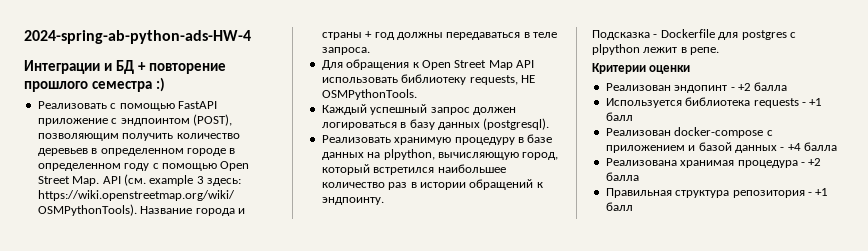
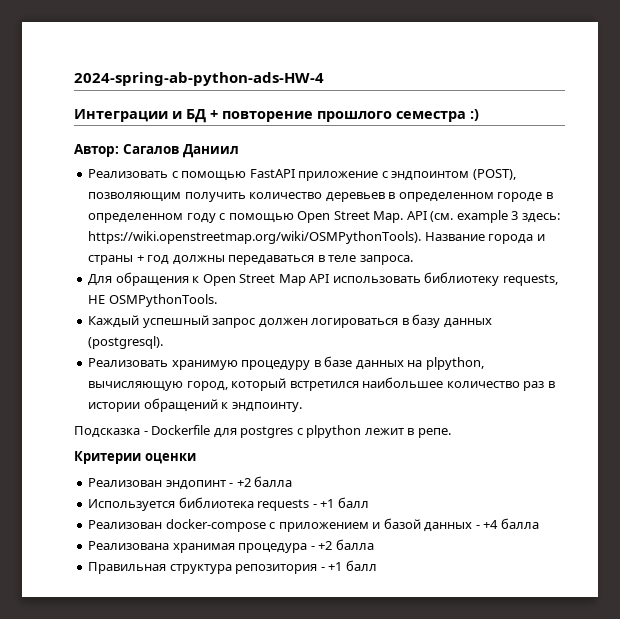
+ Автор: Сагалов Даниил

